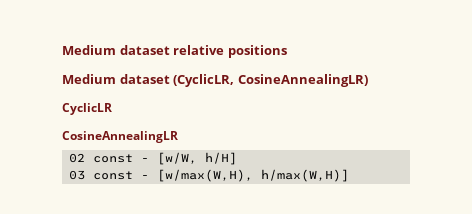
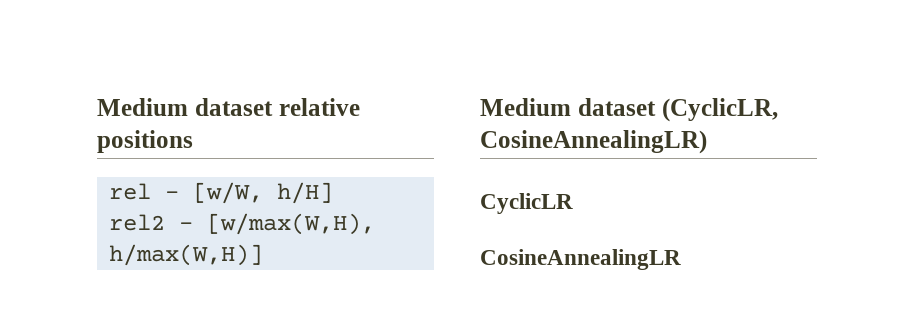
+ rel - [w/W, h/H]
+ rel2 - [w/max(W,H), h/max(W,H)]
- 02 const - [w/W, h/H]
- 03 const - [w/max(W,H), h/max(W,H)]

